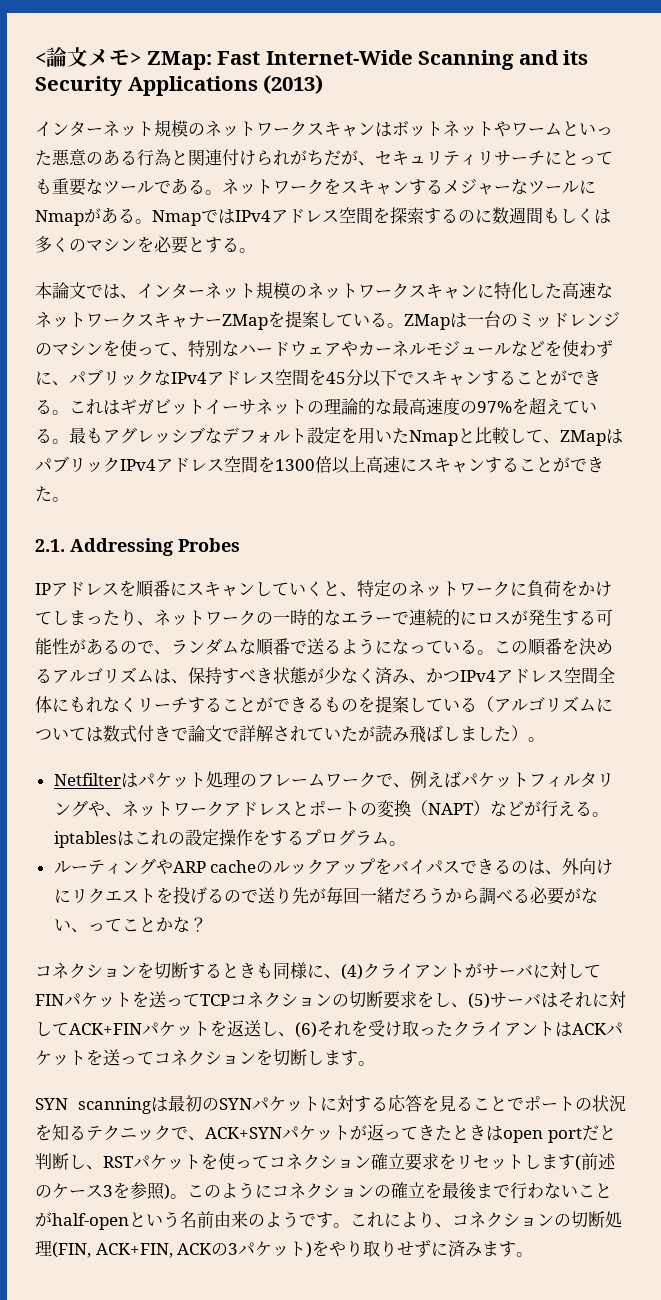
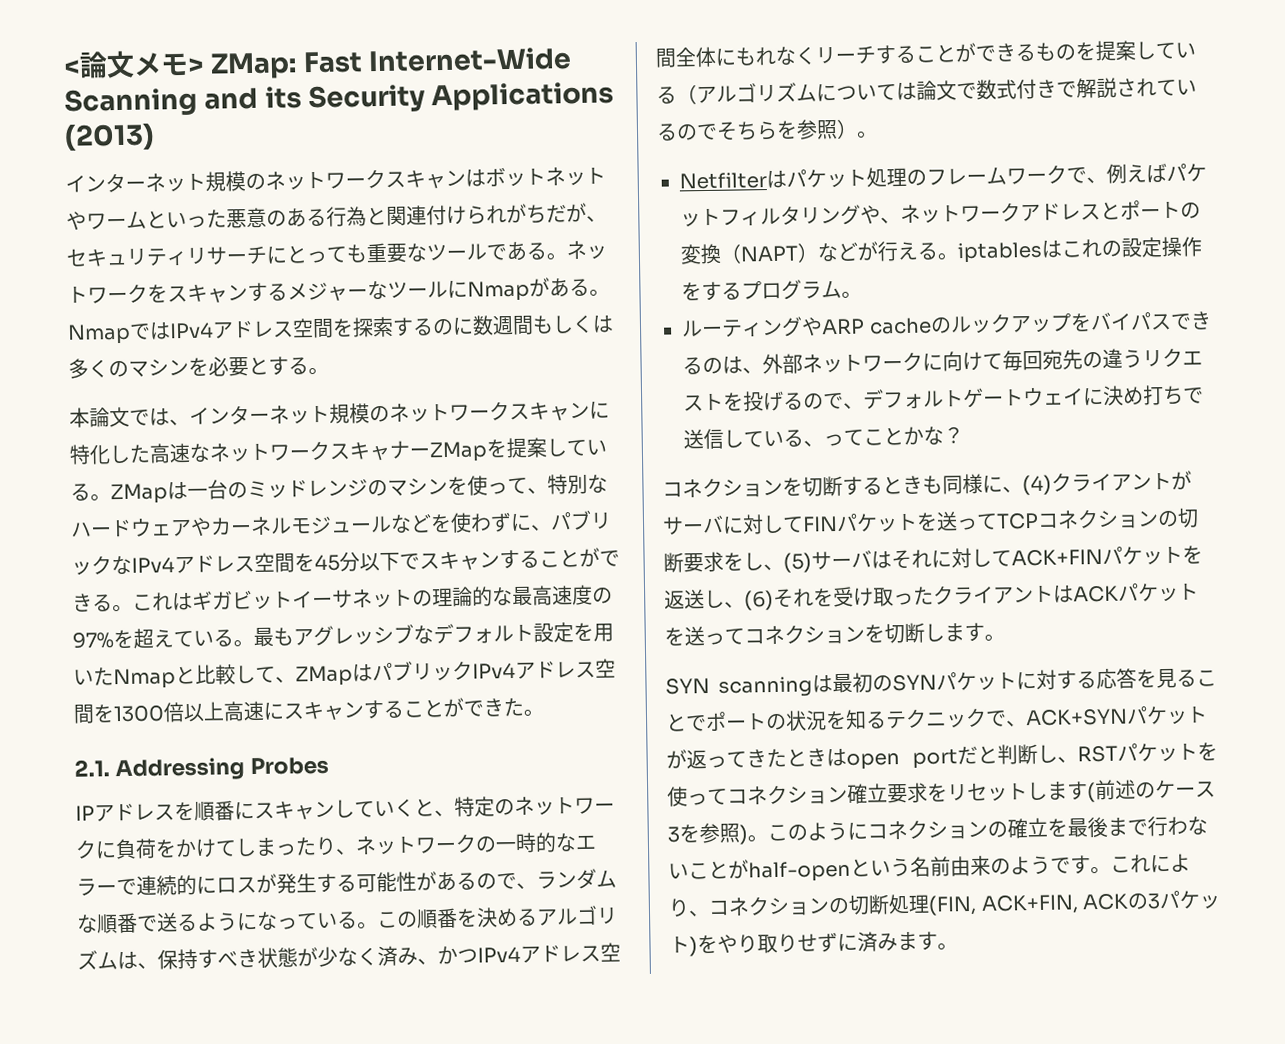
- この順番を決めるアルゴリズムは、保持すべき状態が少なく済み、かつIPv4アドレス空間全体にもれなくリーチすることができるものを提案している（アルゴリズムについては数式付きで論文で詳解されていたが読み飛ばしました）。
+ この順番を決めるアルゴリズムは、保持すべき状態が少なく済み、かつIPv4アドレス空間全体にもれなくリーチすることができるものを提案している（アルゴリズムについては論文で数式付きで解説されているのでそちらを参照）。
- ルーティングやARP cacheのルックアップをバイパスできるのは、外向けにリクエストを投げるので送り先が毎回一緒だろうから調べる必要がない、ってことかな？
+ ルーティングやARP cacheのルックアップをバイパスできるのは、外部ネットワークに向けて毎回宛先の違うリクエストを投げるので、デフォルトゲートウェイに決め打ちで送信している、ってことかな？

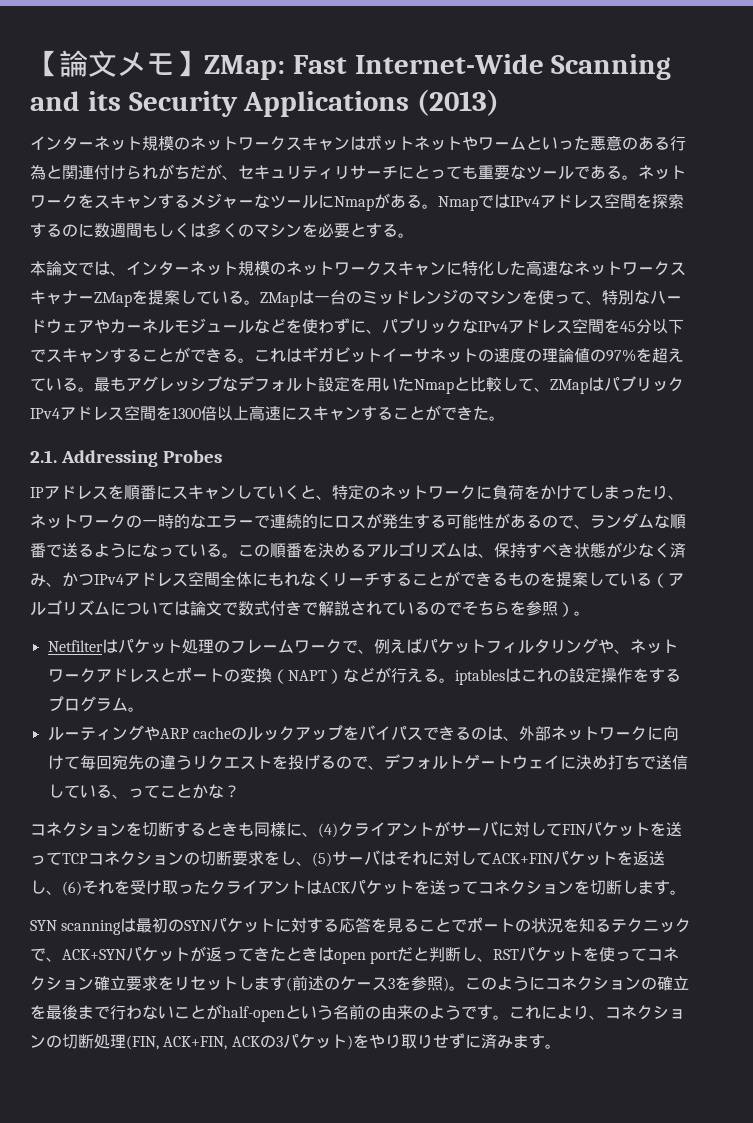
- <論文メモ> ZMap: Fast Internet-Wide Scanning and its Security Applications (2013)
+ 【論文メモ】ZMap: Fast Internet-Wide Scanning and its Security Applications (2013)
- これはギガビットイーサネットの理論的な最高速度の97%を超えている。
+ これはギガビットイーサネットの速度の理論値の97%を超えている。
- このようにコネクションの確立を最後まで行わないことがhalf-openという名前由来のようです。
+ このようにコネクションの確立を最後まで行わないことがhalf-openという名前の由来のようです。

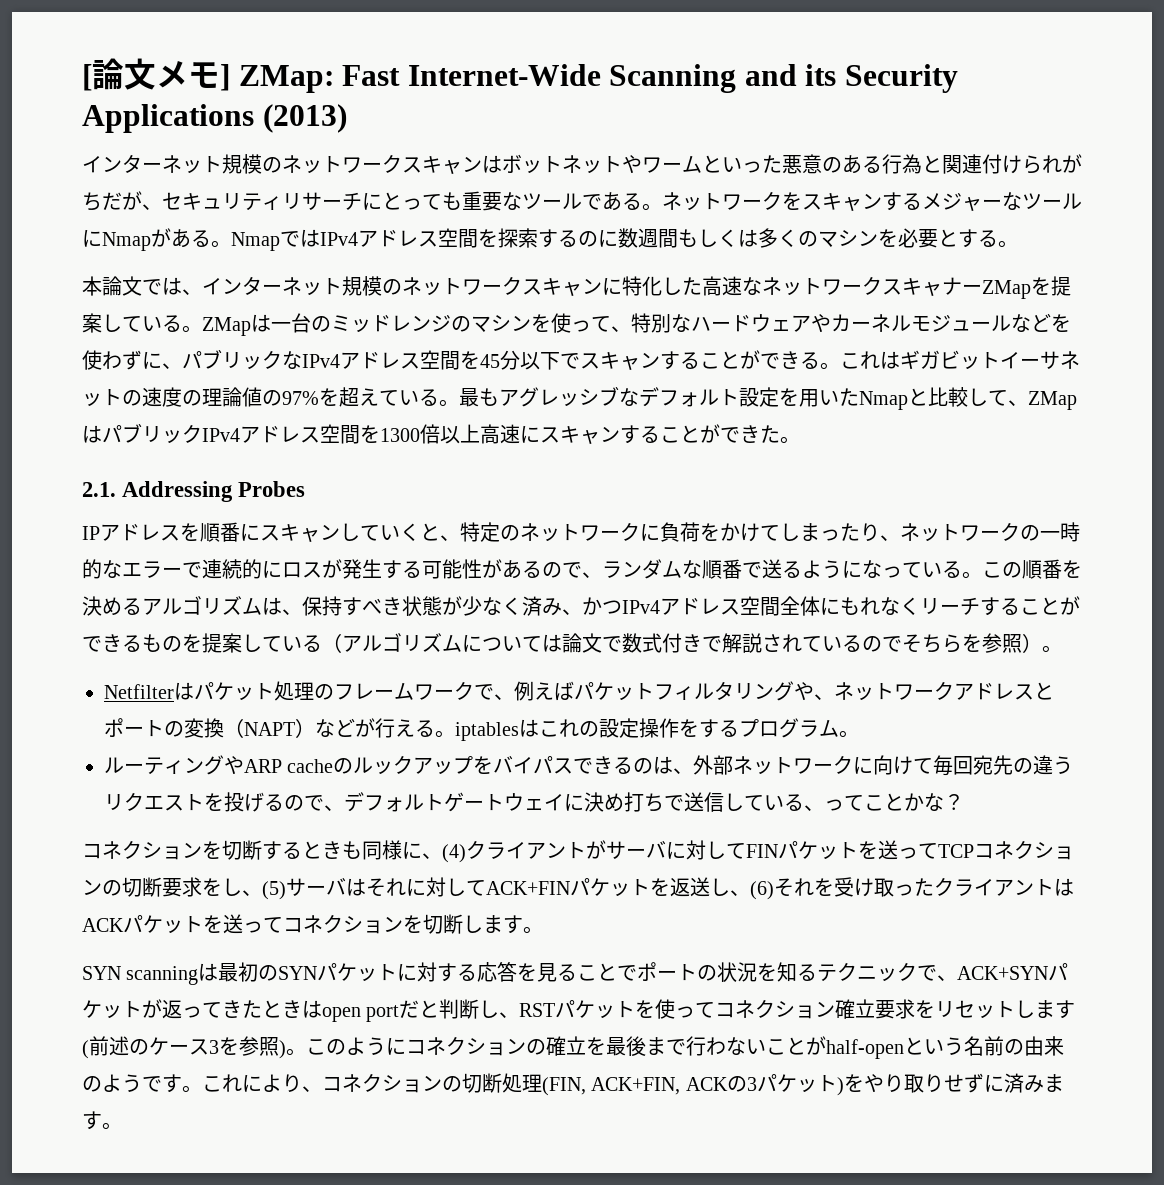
- 【論文メモ】ZMap: Fast Internet-Wide Scanning and its Security Applications (2013)
+ [論文メモ] ZMap: Fast Internet-Wide Scanning and its Security Applications (2013)

